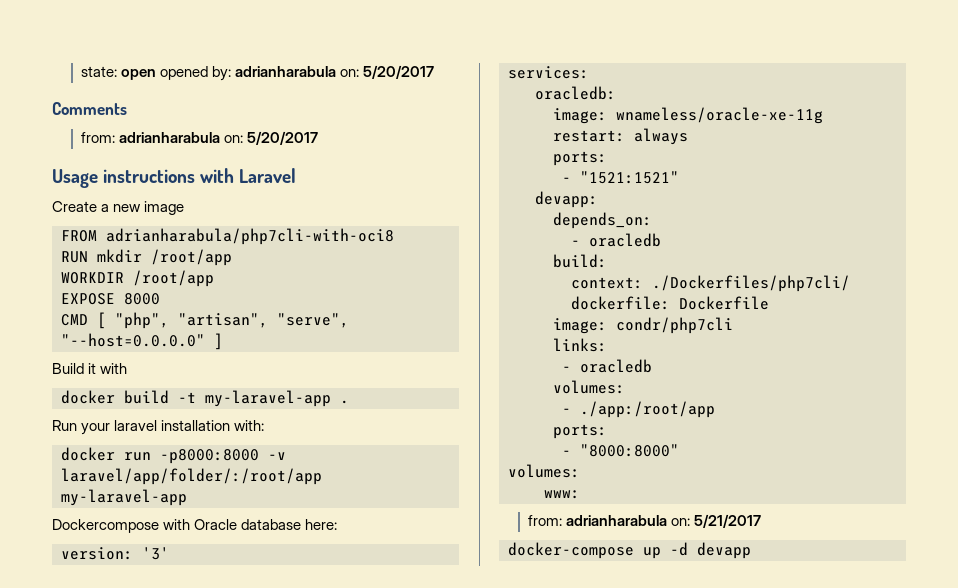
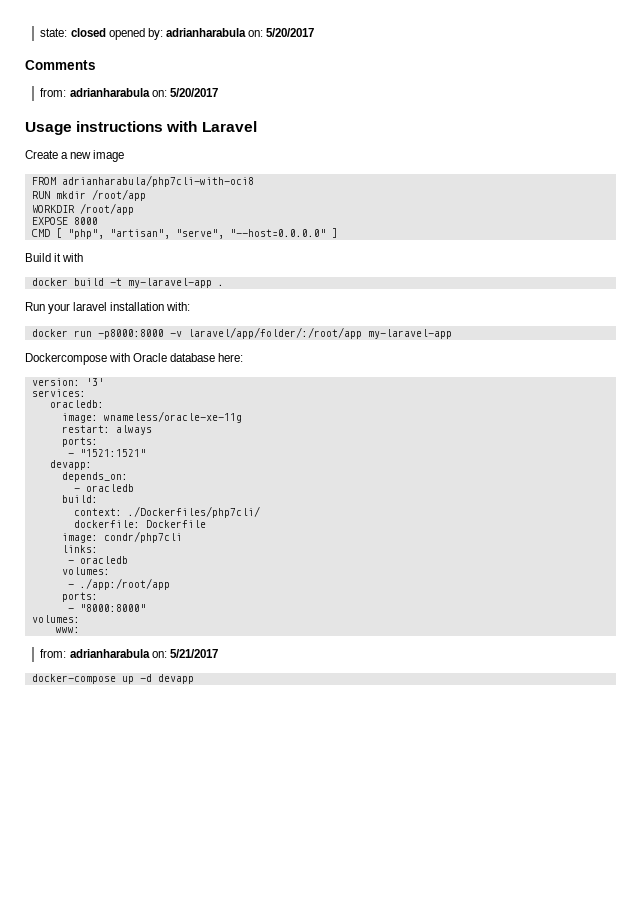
- state: open opened by: adrianharabula on: 5/20/2017
+ state: closed opened by: adrianharabula on: 5/20/2017

